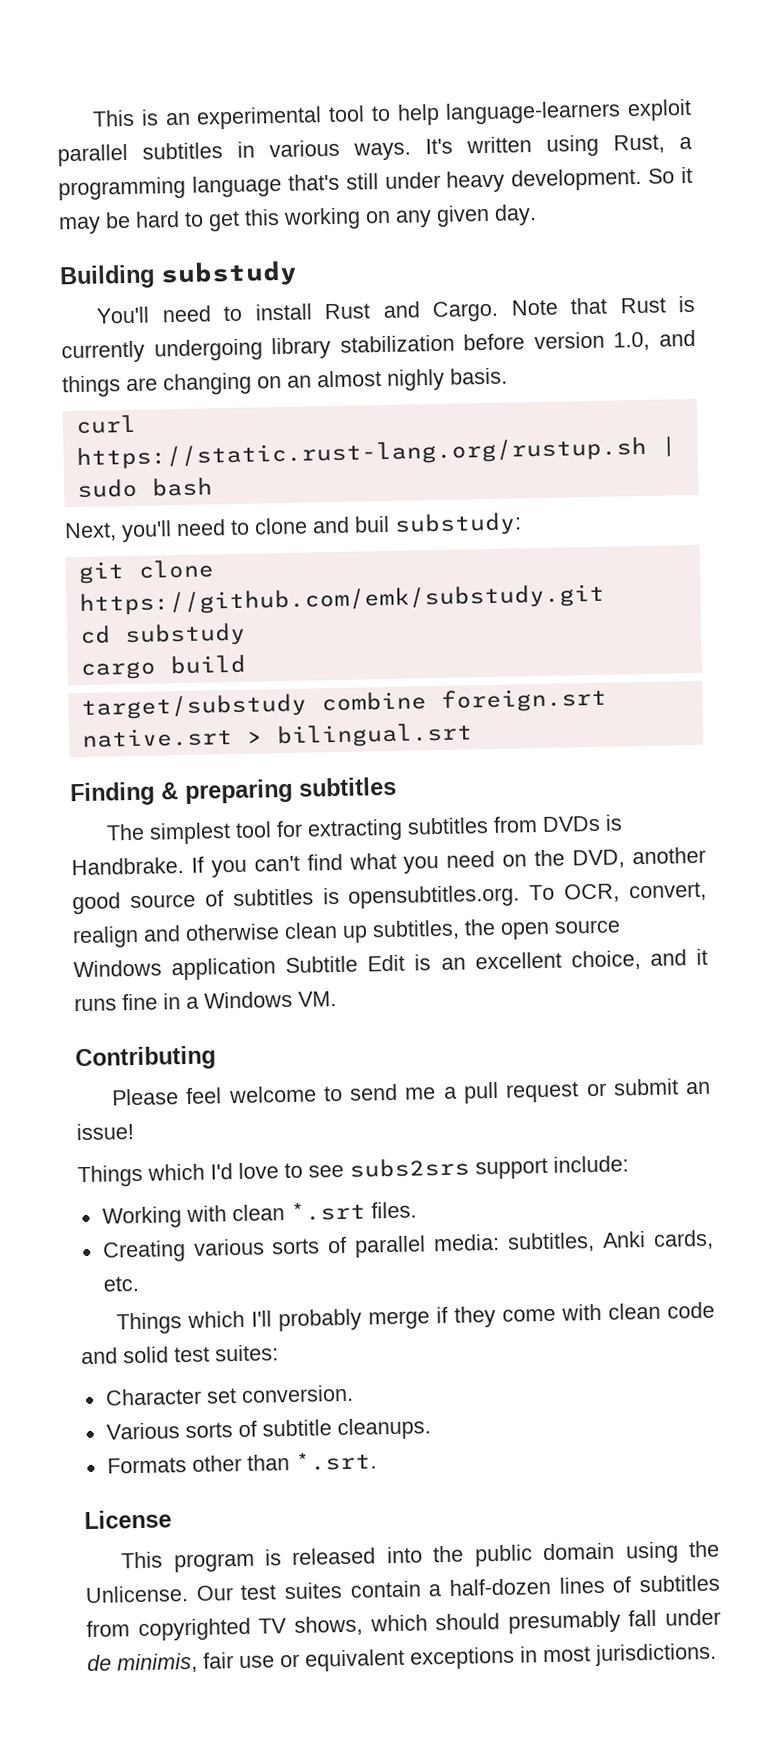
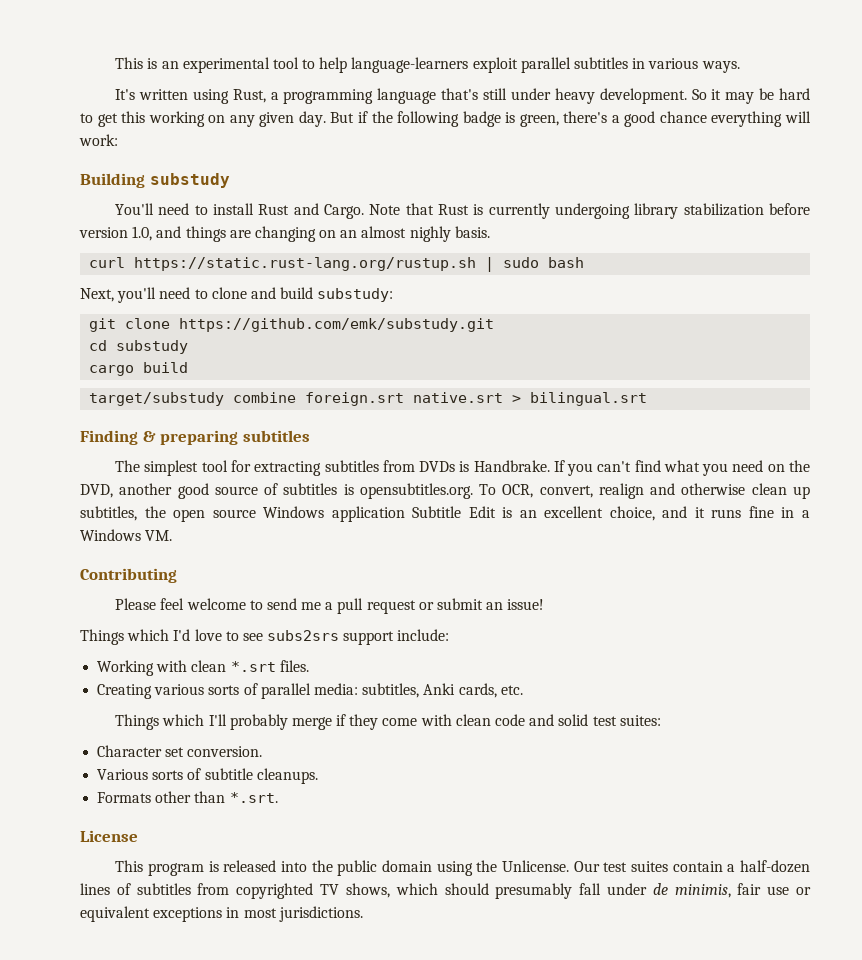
- This is an experimental tool to help language-learners exploit parallel subtitles in various ways. It's written using Rust, a programming language that's still under heavy development.
+ This is an experimental tool to help language-learners exploit parallel subtitles in various ways.
+ It's written using Rust, a programming language that's still under heavy development.
+ But if the following badge is green, there's a good chance everything will work:
- Next, you'll need to clone and buil substudy:
+ Next, you'll need to clone and build substudy:

